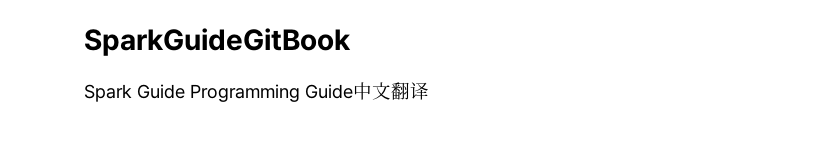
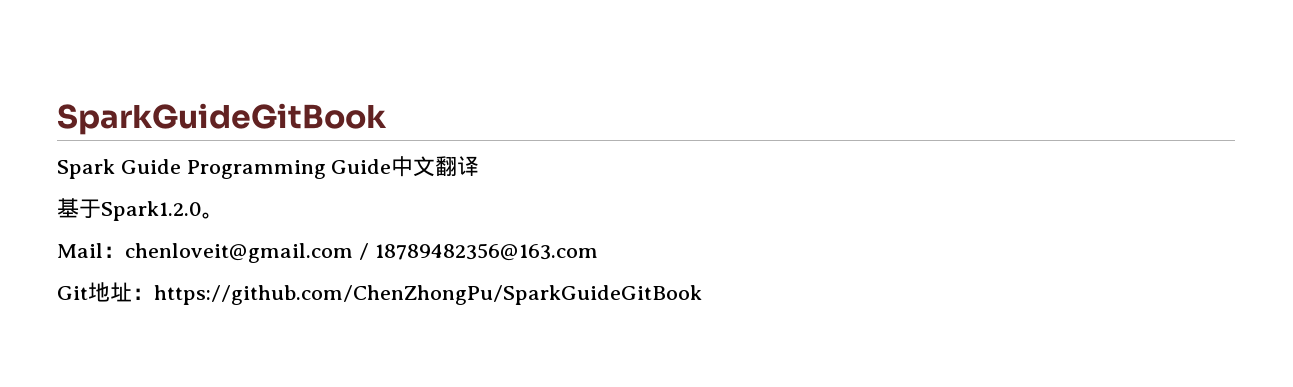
+ 基于Spark1.2.0。
+ Mail：chenloveit@gmail.com / 18789482356@163.com
+ Git地址：https://github.com/ChenZhongPu/SparkGuideGitBook

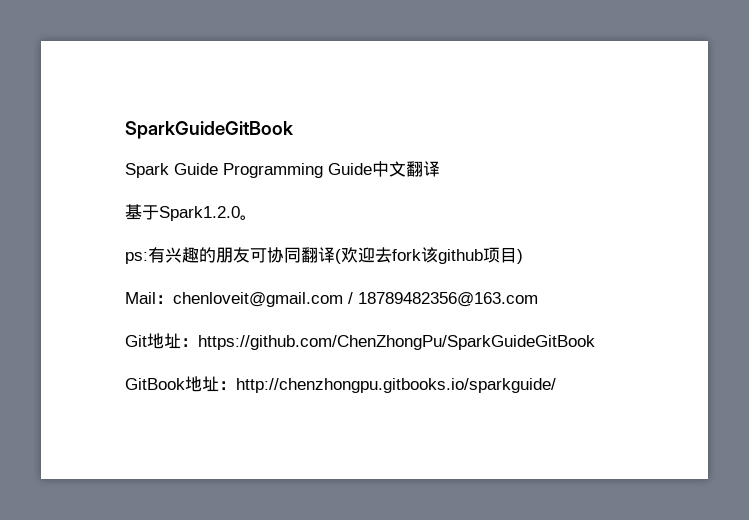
+ ps:有兴趣的朋友可协同翻译(欢迎去fork该github项目)
+ GitBook地址：http://chenzhongpu.gitbooks.io/sparkguide/

